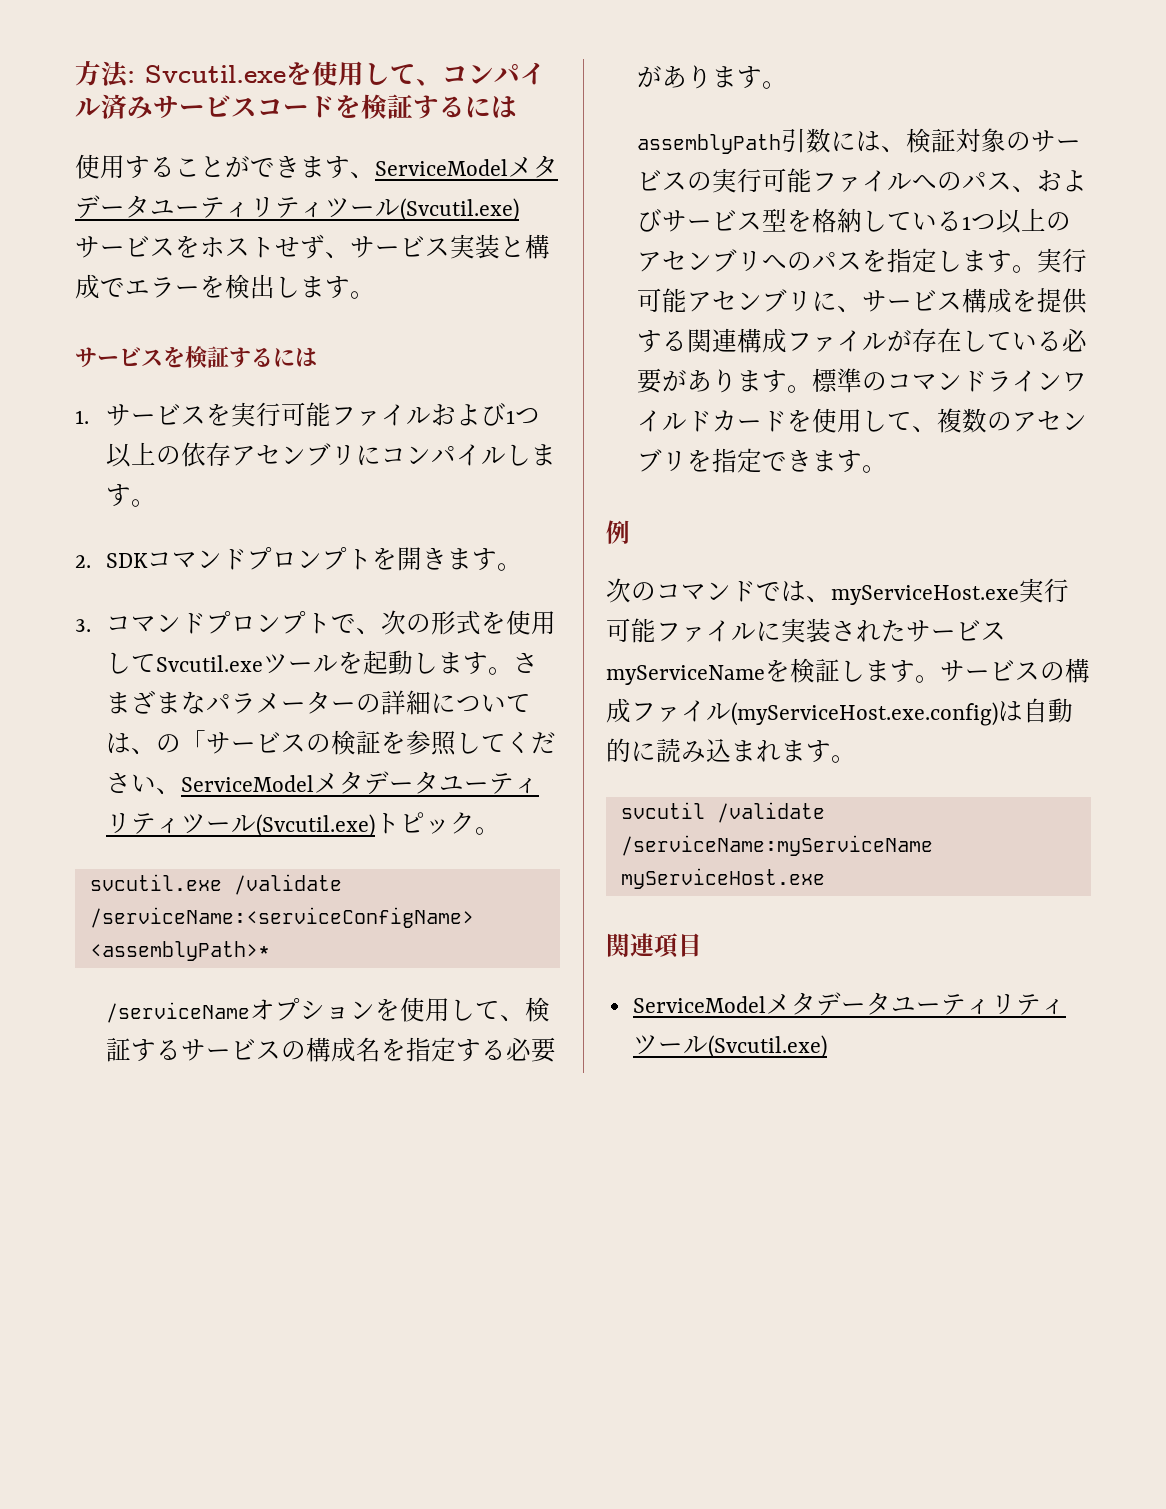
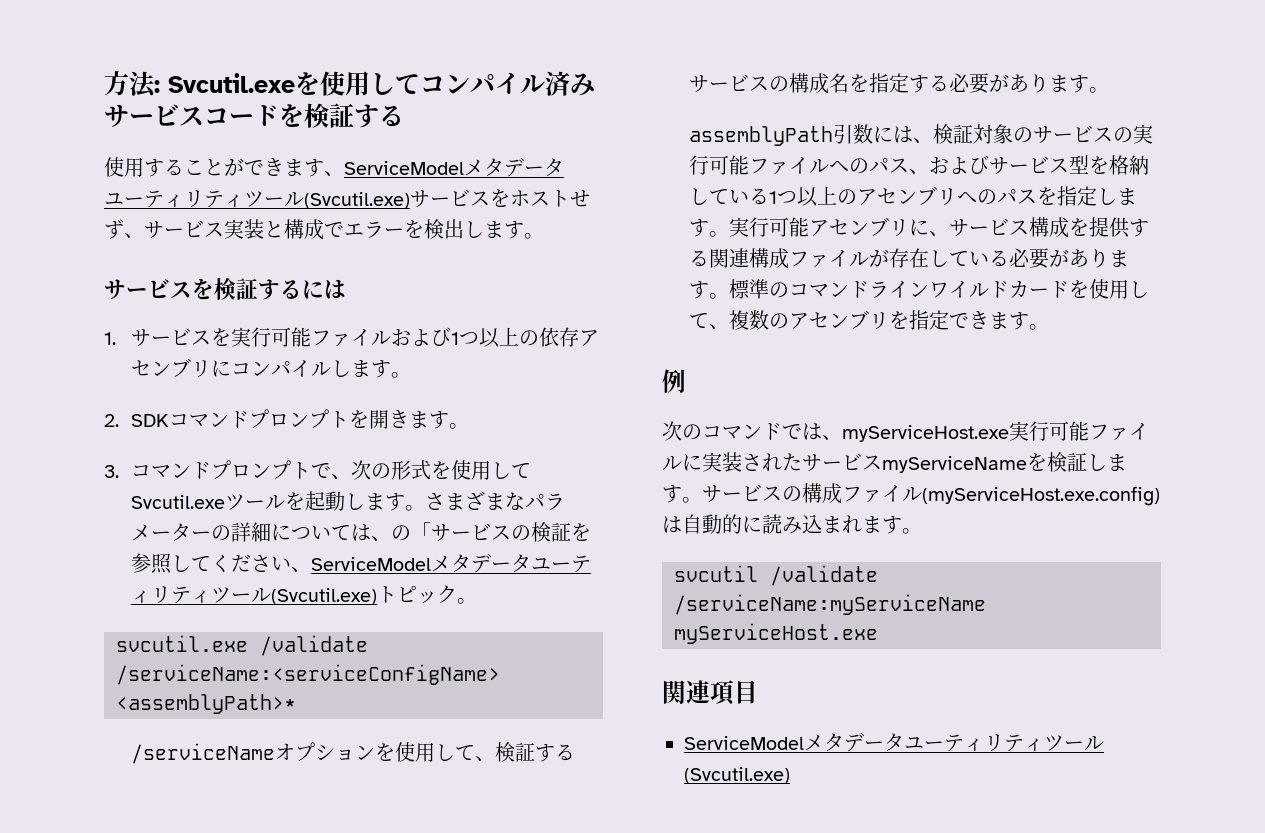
- 方法: Svcutil.exeを使用して、コンパイル済みサービスコードを検証するには
+ 方法: Svcutil.exeを使用してコンパイル済みサービスコードを検証する

